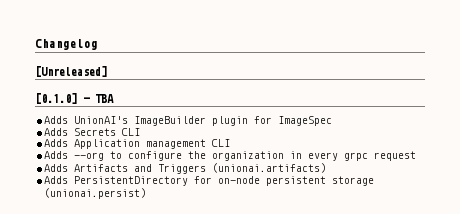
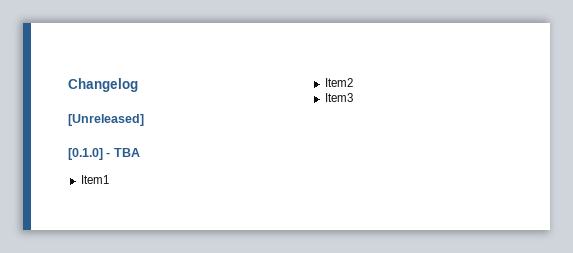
- Adds UnionAI's ImageBuilder plugin for ImageSpec
- Adds Secrets CLI
- Adds Application management CLI
- Adds --org to configure the organization in every grpc request
- Adds Artifacts and Triggers (unionai.artifacts)
- Adds PersistentDirectory for on-node persistent storage (unionai.persist)
+ Item1
+ Item2
+ Item3

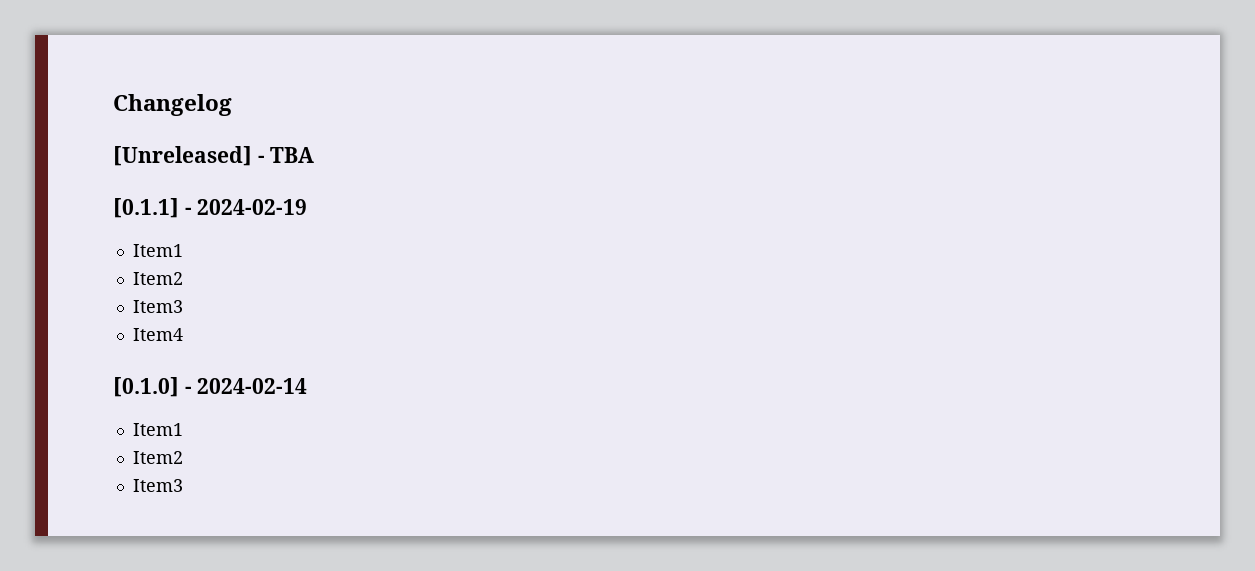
- [Unreleased]
- [0.1.0] - TBA
+ [Unreleased] - TBA
+ [0.1.1] - 2024-02-19
+ Item1
+ Item2
+ Item3
+ Item4
+ [0.1.0] - 2024-02-14

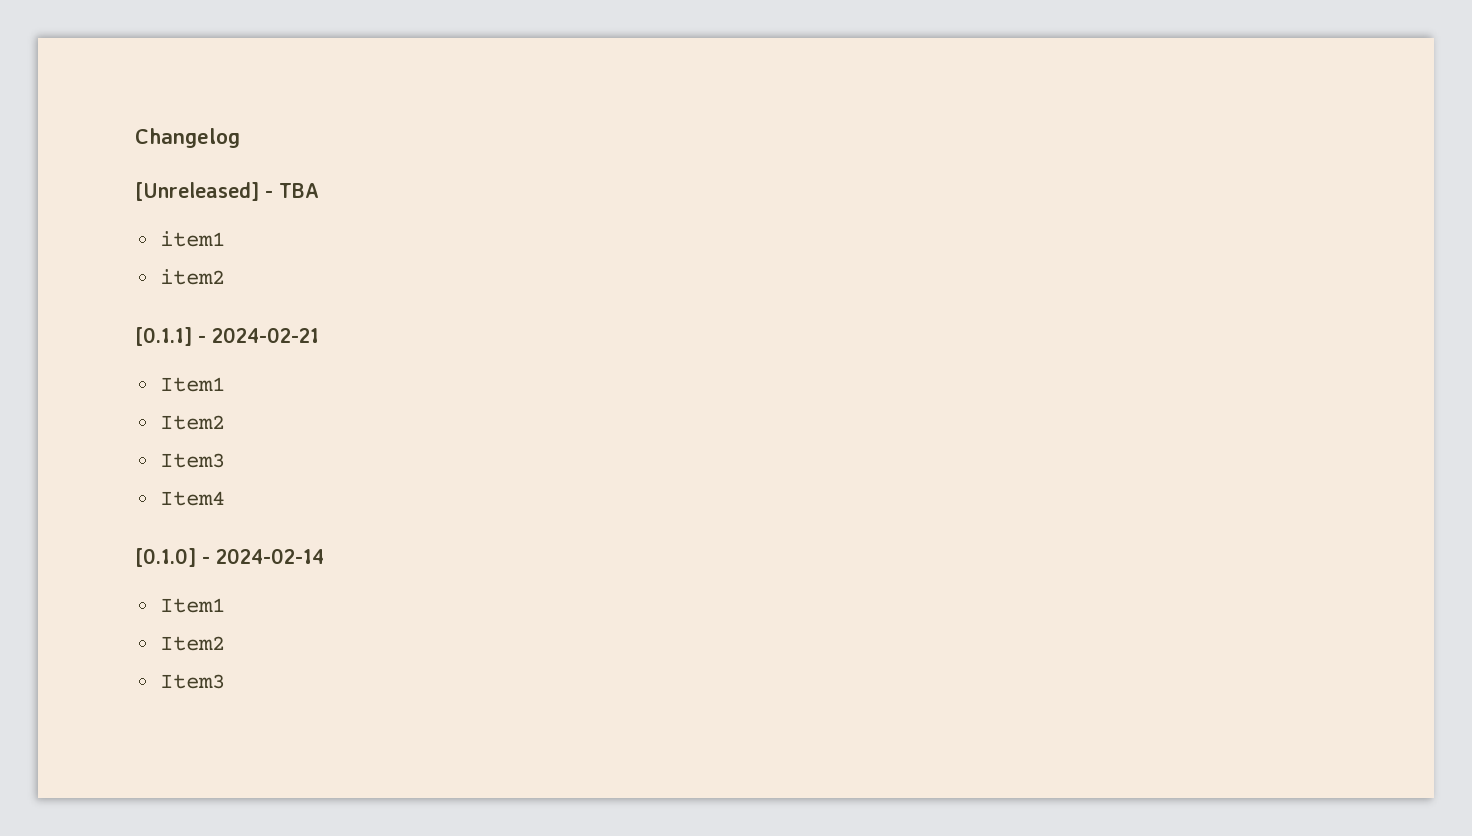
+ item1
+ item2
- [0.1.1] - 2024-02-19
+ [0.1.1] - 2024-02-21

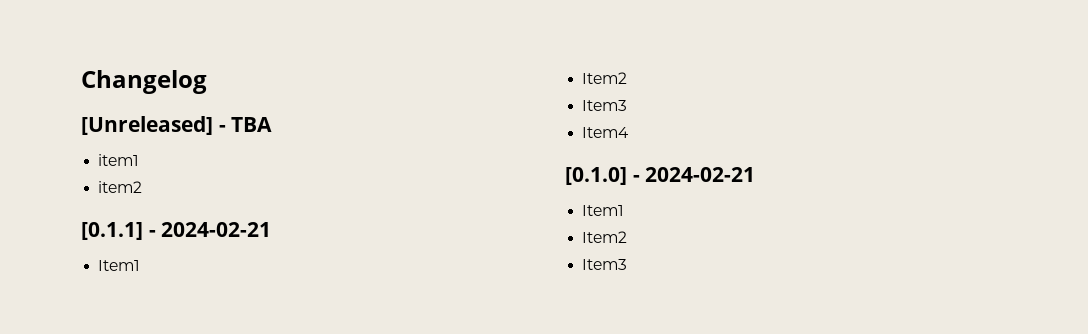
- [0.1.0] - 2024-02-14
+ [0.1.0] - 2024-02-21

